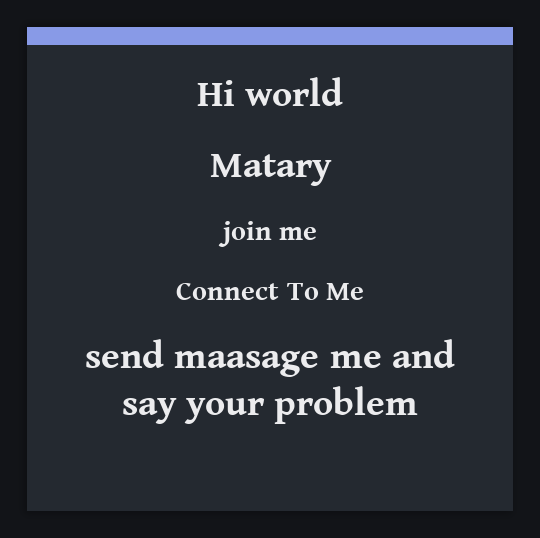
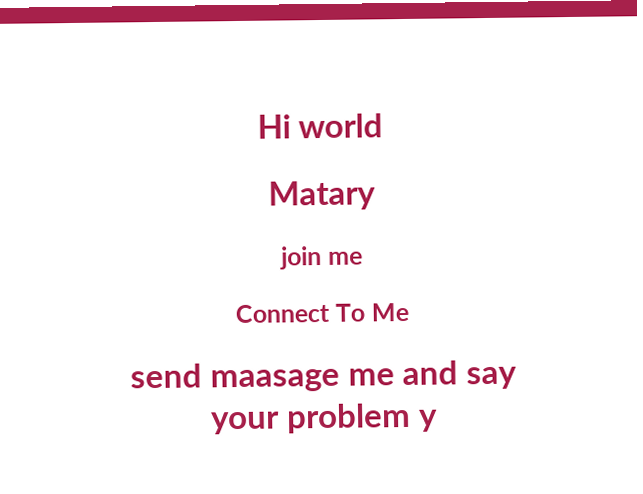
- send maasage me and say your problem
+ send maasage me and say your problem y

